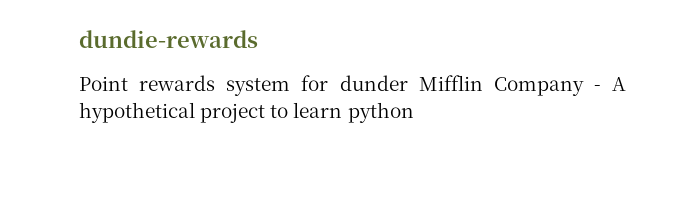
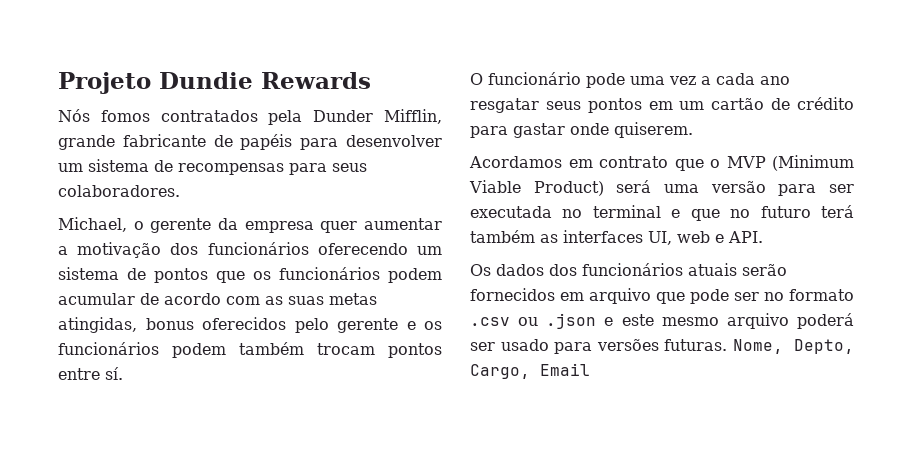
- dundie-rewards
- Point rewards system for dunder Mifflin Company - A hypothetical project to learn python
+ Projeto Dundie Rewards
+ Nós fomos contratados pela Dunder Mifflin, grande fabricante de papéis para desenvolver um sistema de recompensas para seus colaboradores.
+ Michael, o gerente da empresa quer aumentar a motivação dos funcionários oferecendo um sistema de pontos que os funcionários podem acumular de acordo com as suas metas atingidas, bonus oferecidos pelo gerente e os funcionários podem também trocam pontos entre sí.
+ O funcionário pode uma vez a cada ano resgatar seus pontos em um cartão de crédito para gastar onde quiserem.
+ Acordamos em contrato que o MVP (Minimum Viable Product) será uma versão para ser executada no terminal e que no futuro terá também as interfaces UI, web e API.
+ Os dados dos funcionários atuais serão fornecidos em arquivo que pode ser no formato .csv ou .json e este mesmo arquivo poderá ser usado para versões futuras. Nome, Depto, Cargo, Email

